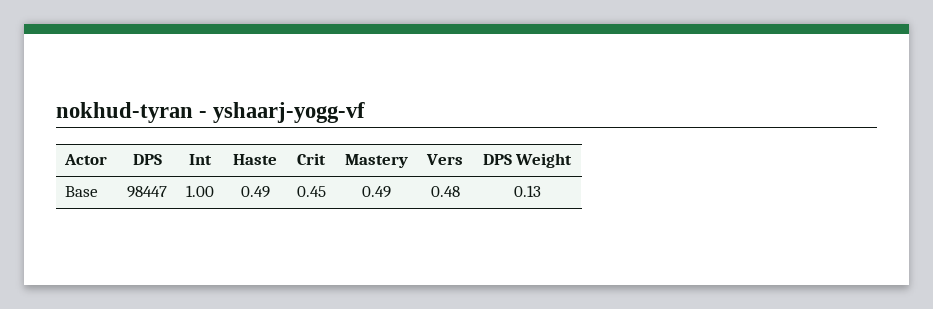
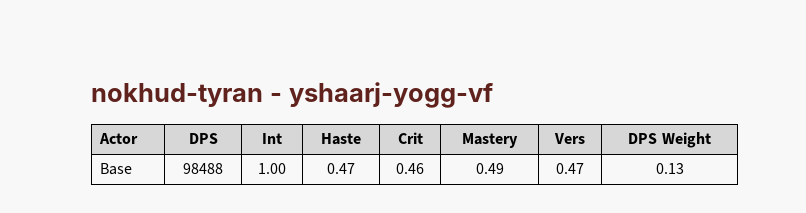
- Base | 98447 | 1.00 | 0.49 | 0.45 | 0.49 | 0.48 | 0.13
+ Base | 98488 | 1.00 | 0.47 | 0.46 | 0.49 | 0.47 | 0.13

